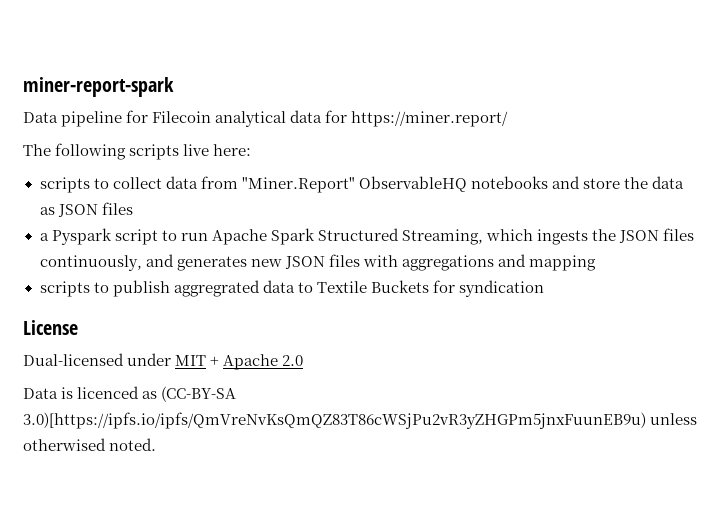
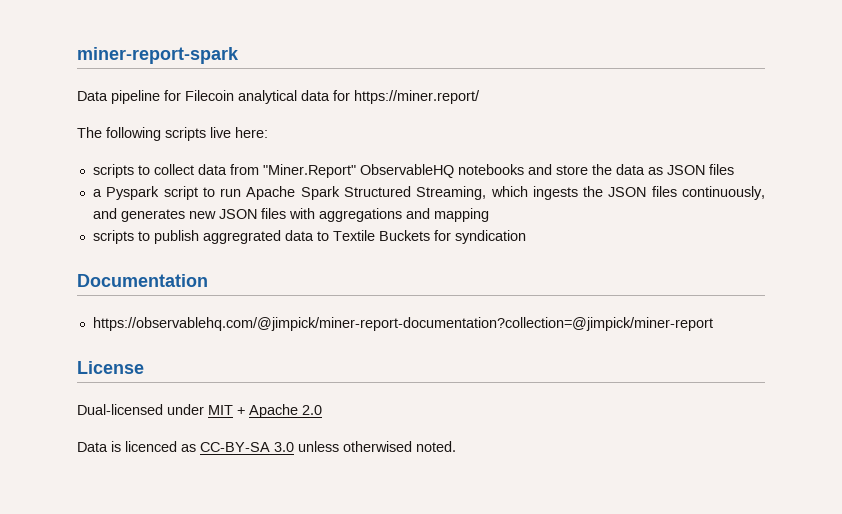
+ Documentation
+ https://observablehq.com/@jimpick/miner-report-documentation?collection=@jimpick/miner-report
- Data is licenced as (CC-BY-SA 3.0)[https://ipfs.io/ipfs/QmVreNvKsQmQZ83T86cWSjPu2vR3yZHGPm5jnxFuunEB9u) unless otherwised noted.
+ Data is licenced as CC-BY-SA 3.0 unless otherwised noted.

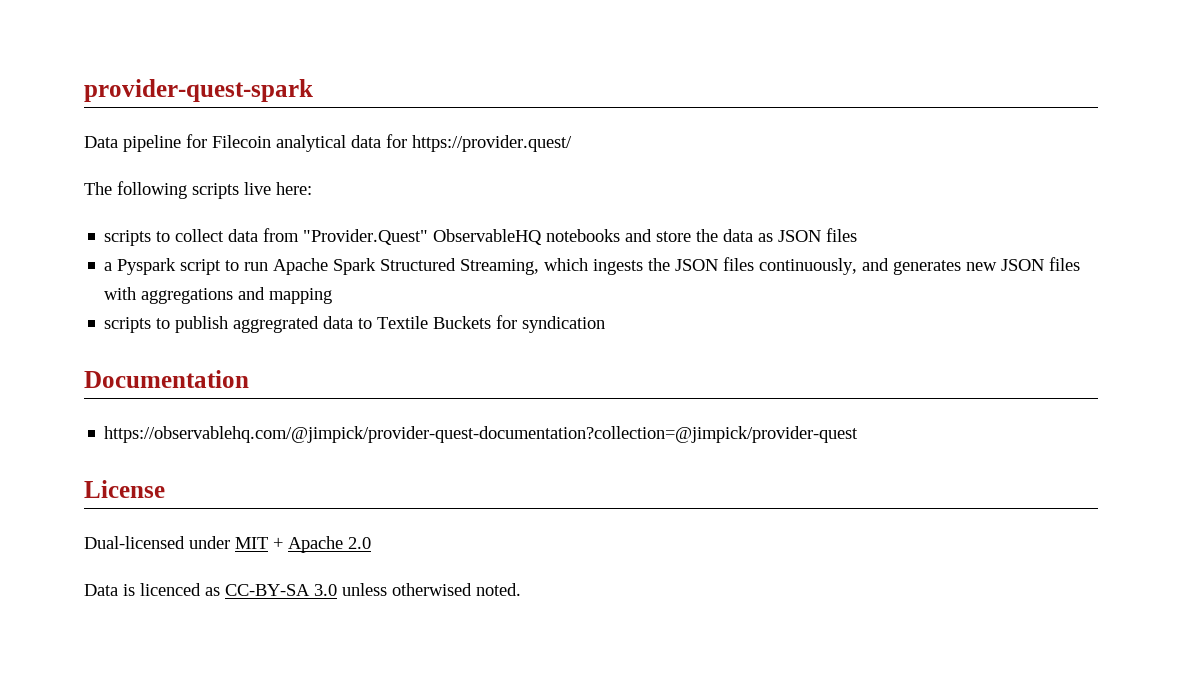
- miner-report-spark
+ provider-quest-spark
- Data pipeline for Filecoin analytical data for https://miner.report/
+ Data pipeline for Filecoin analytical data for https://provider.quest/
- scripts to collect data from "Miner.Report" ObservableHQ notebooks and store the data as JSON files
+ scripts to collect data from "Provider.Quest" ObservableHQ notebooks and store the data as JSON files
- https://observablehq.com/@jimpick/miner-report-documentation?collection=@jimpick/miner-report
+ https://observablehq.com/@jimpick/provider-quest-documentation?collection=@jimpick/provider-quest

